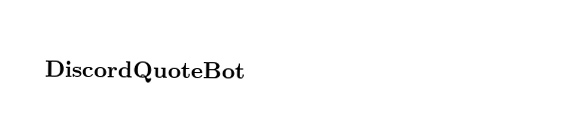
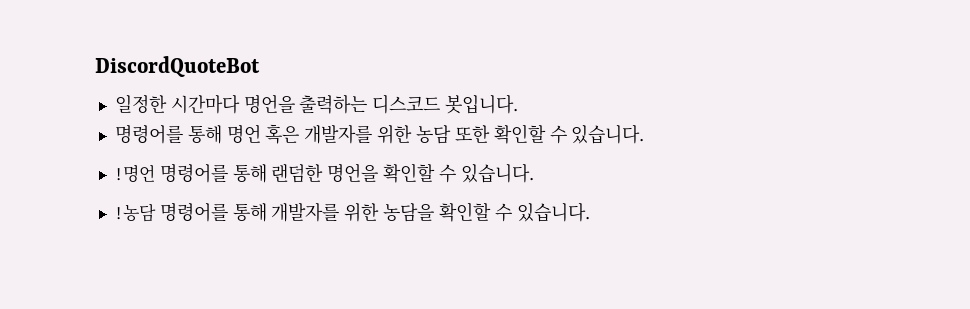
+ 일정한 시간마다 명언을 출력하는 디스코드 봇입니다.
+ 명령어를 통해 명언 혹은 개발자를 위한 농담 또한 확인할 수 있습니다.
+ !명언 명령어를 통해 랜덤한 명언을 확인할 수 있습니다.
+ !농담 명령어를 통해 개발자를 위한 농담을 확인할 수 있습니다.

